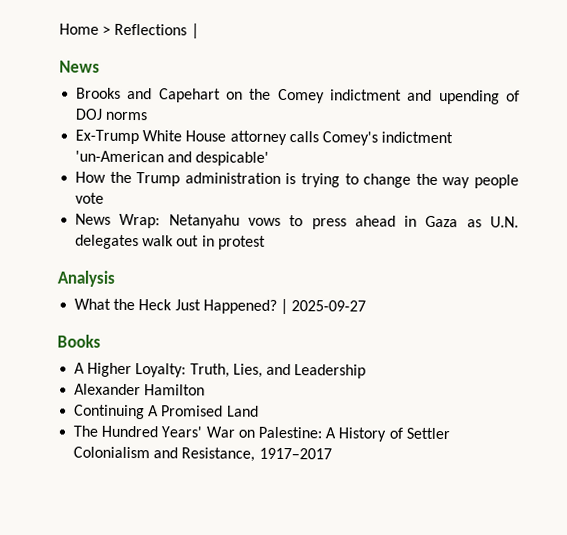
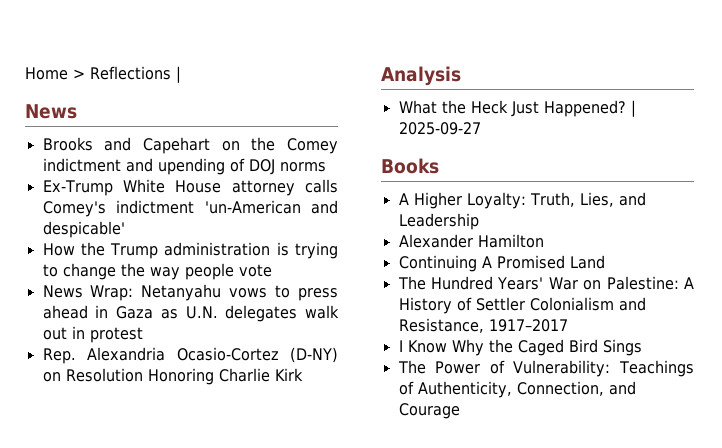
+ Rep. Alexandria Ocasio-Cortez (D-NY) on Resolution Honoring Charlie Kirk
+ I Know Why the Caged Bird Sings
+ The Power of Vulnerability: Teachings of Authenticity, Connection, and Courage

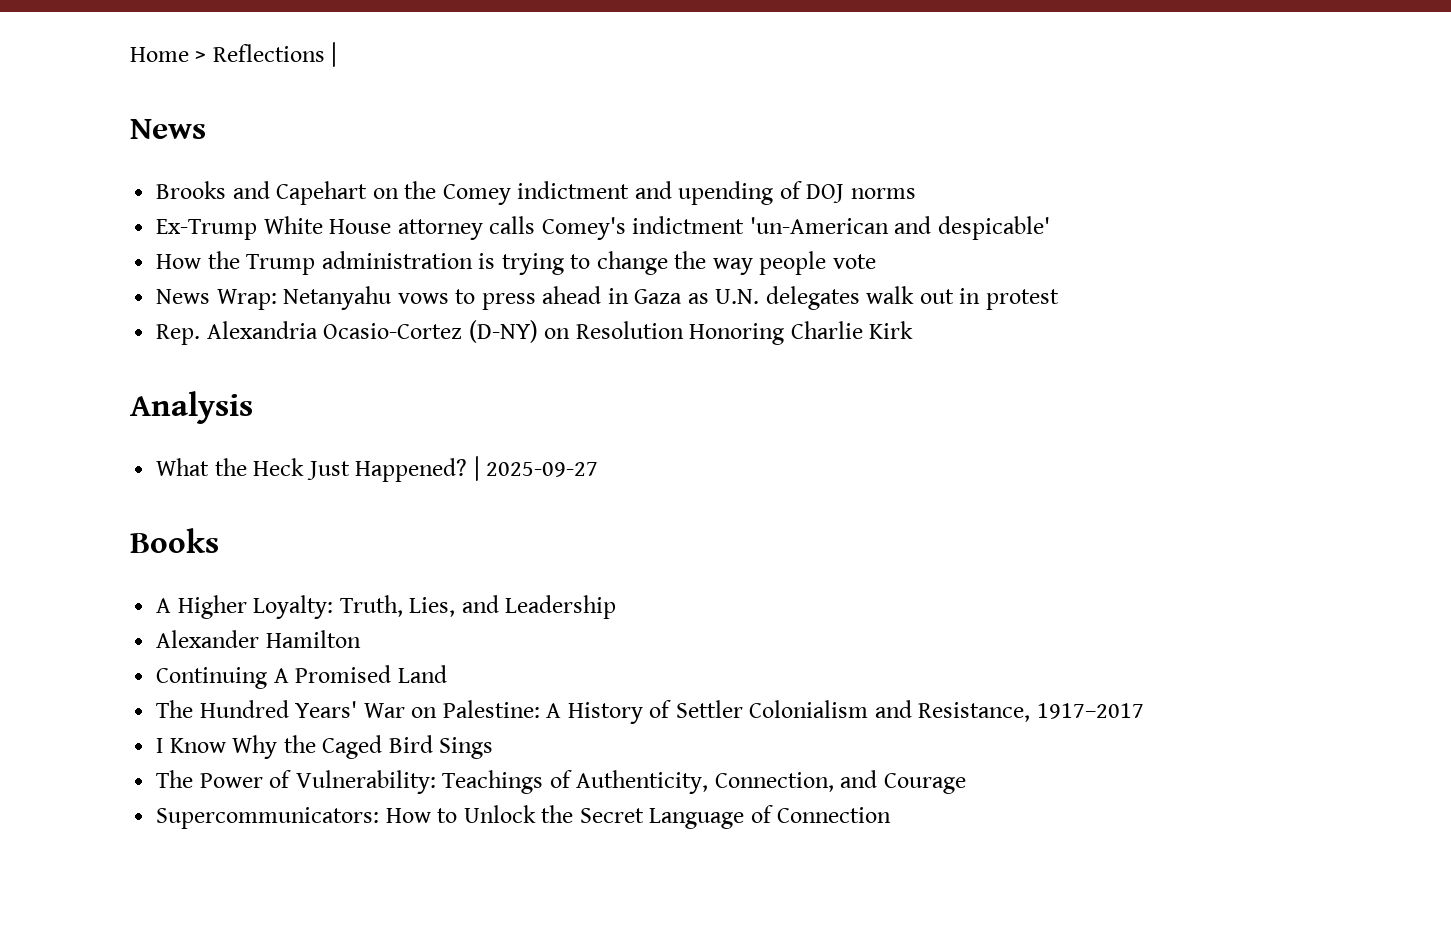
+ Supercommunicators: How to Unlock the Secret Language of Connection

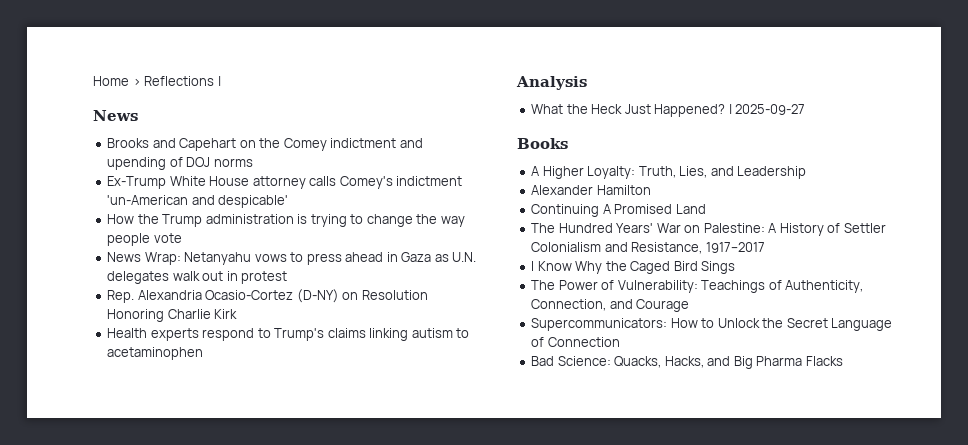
+ Health experts respond to Trump's claims linking autism to acetaminophen
+ Bad Science: Quacks, Hacks, and Big Pharma Flacks

